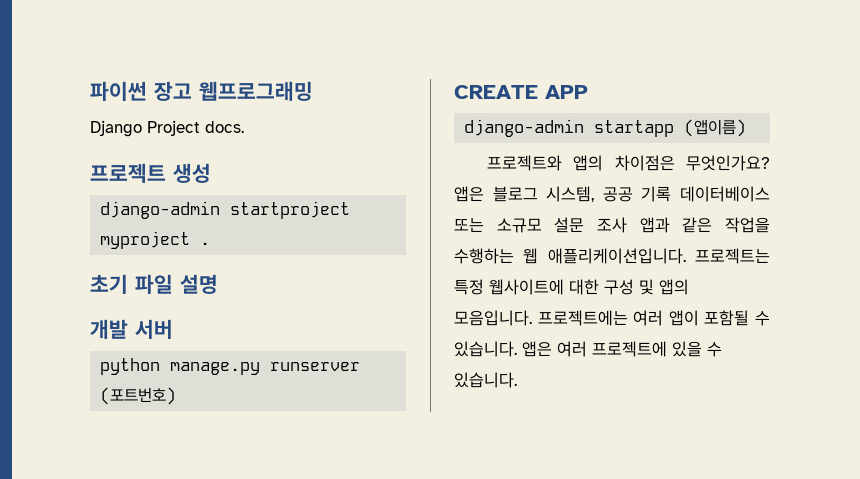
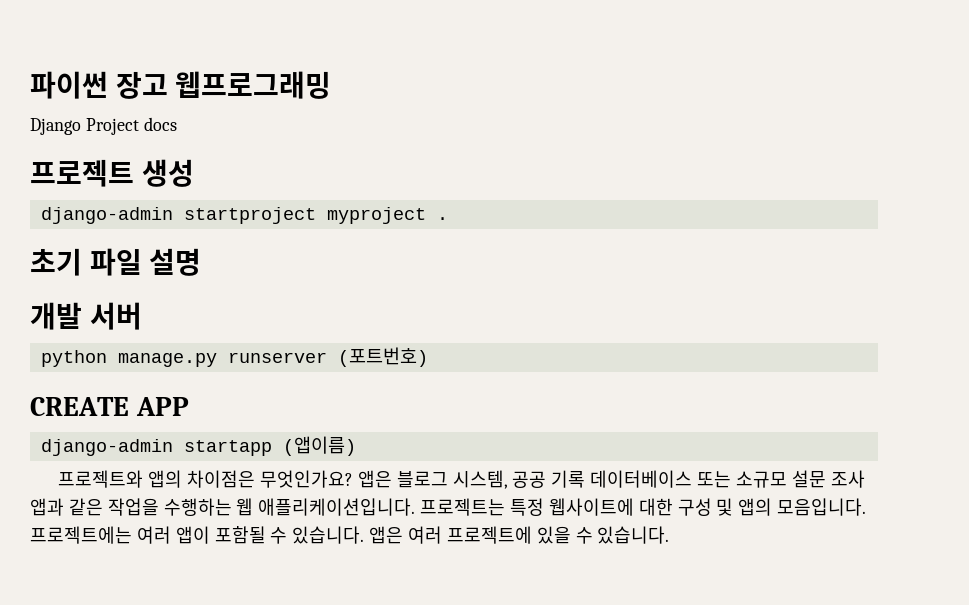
- Django Project docs.
+ Django Project docs

